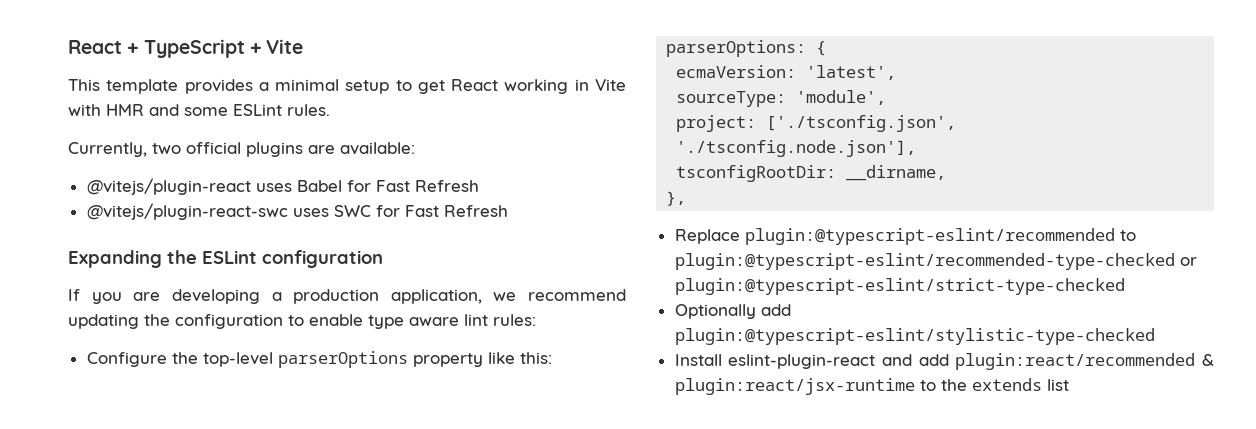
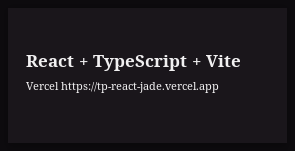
- This template provides a minimal setup to get React working in Vite with HMR and some ESLint rules.
- Currently, two official plugins are available:
- @vitejs/plugin-react uses Babel for Fast Refresh
- @vitejs/plugin-react-swc uses SWC for Fast Refresh
- Expanding the ESLint configuration
- If you are developing a production application, we recommend updating the configuration to enable type aware lint rules:
- Configure the top-level parserOptions property like this:
- parserOptions: {
- ecmaVersion: 'latest',
- sourceType: 'module',
- project: ['./tsconfig.json', './tsconfig.node.json'],
- tsconfigRootDir: __dirname,
- },
- Replace plugin:@typescript-eslint/recommended to plugin:@typescript-eslint/recommended-type-checked or plugin:@typescript-eslint/strict-type-checked
- Optionally add plugin:@typescript-eslint/stylistic-type-checked
- Install eslint-plugin-react and add plugin:react/recommended & plugin:react/jsx-runtime to the extends list
+ Vercel https://tp-react-jade.vercel.app

